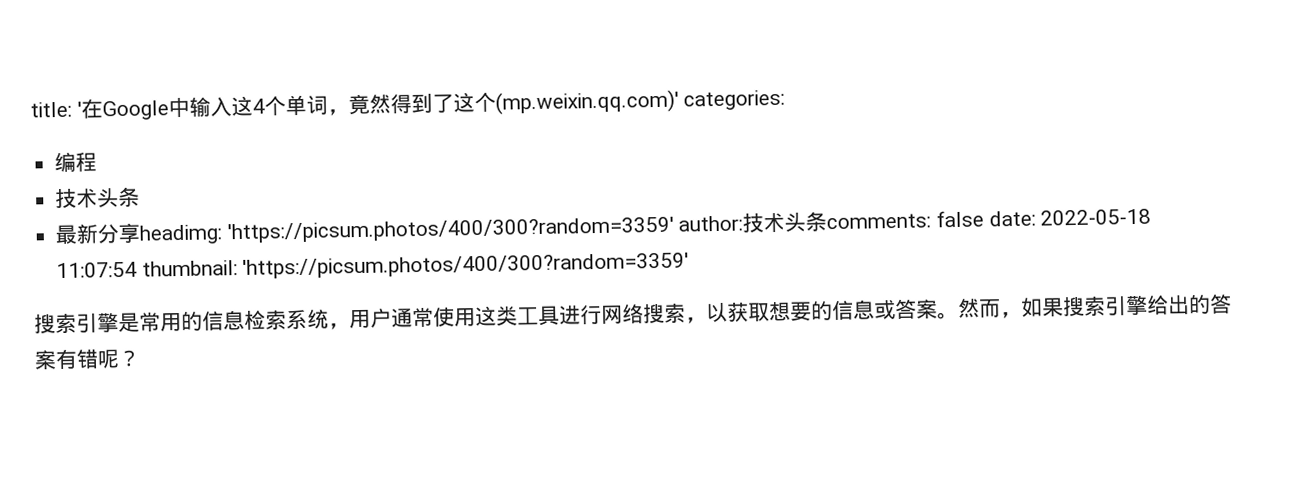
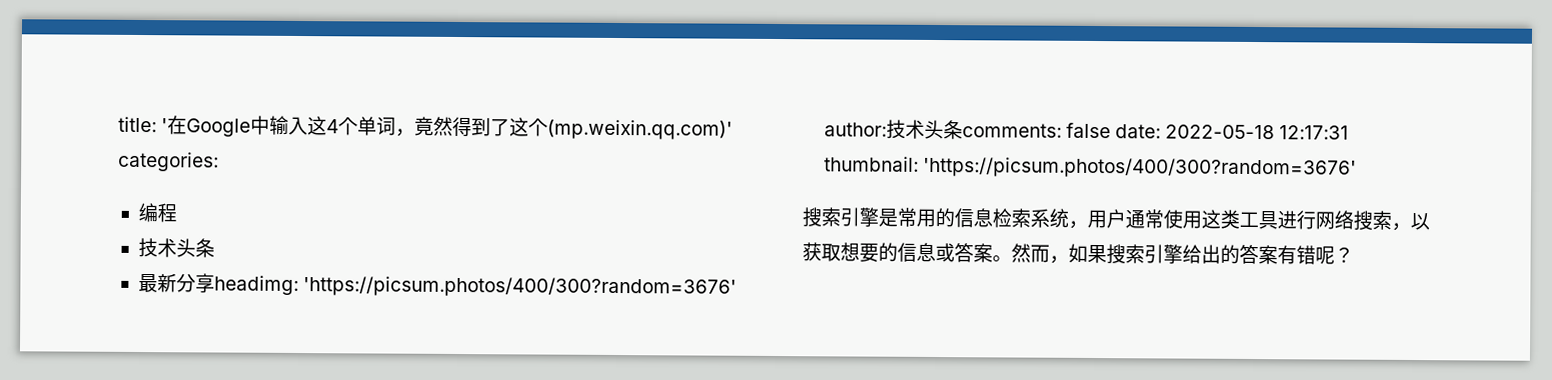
- 最新分享headimg: 'https://picsum.photos/400/300?random=3359' author:技术头条comments: false date: 2022-05-18 11:07:54 thumbnail: 'https://picsum.photos/400/300?random=3359'
+ 最新分享headimg: 'https://picsum.photos/400/300?random=3676' author:技术头条comments: false date: 2022-05-18 12:17:31 thumbnail: 'https://picsum.photos/400/300?random=3676'

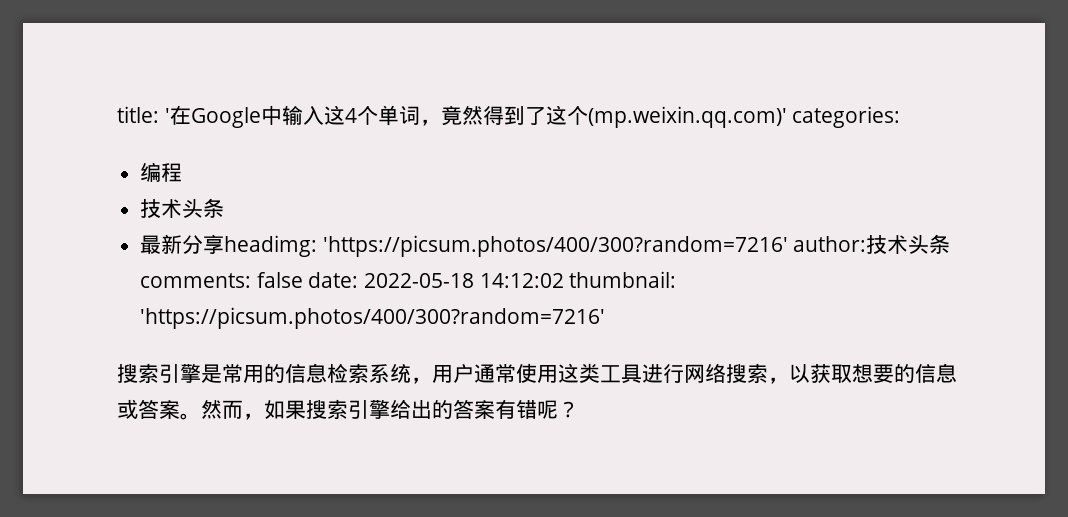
- 最新分享headimg: 'https://picsum.photos/400/300?random=3676' author:技术头条comments: false date: 2022-05-18 12:17:31 thumbnail: 'https://picsum.photos/400/300?random=3676'
+ 最新分享headimg: 'https://picsum.photos/400/300?random=7216' author:技术头条comments: false date: 2022-05-18 14:12:02 thumbnail: 'https://picsum.photos/400/300?random=7216'

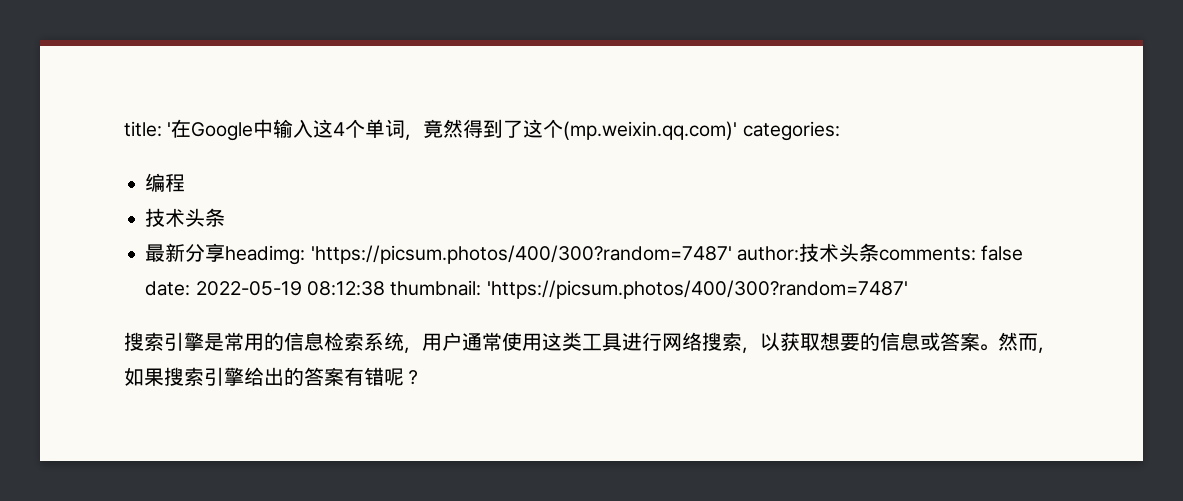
- 最新分享headimg: 'https://picsum.photos/400/300?random=7216' author:技术头条comments: false date: 2022-05-18 14:12:02 thumbnail: 'https://picsum.photos/400/300?random=7216'
+ 最新分享headimg: 'https://picsum.photos/400/300?random=7487' author:技术头条comments: false date: 2022-05-19 08:12:38 thumbnail: 'https://picsum.photos/400/300?random=7487'

